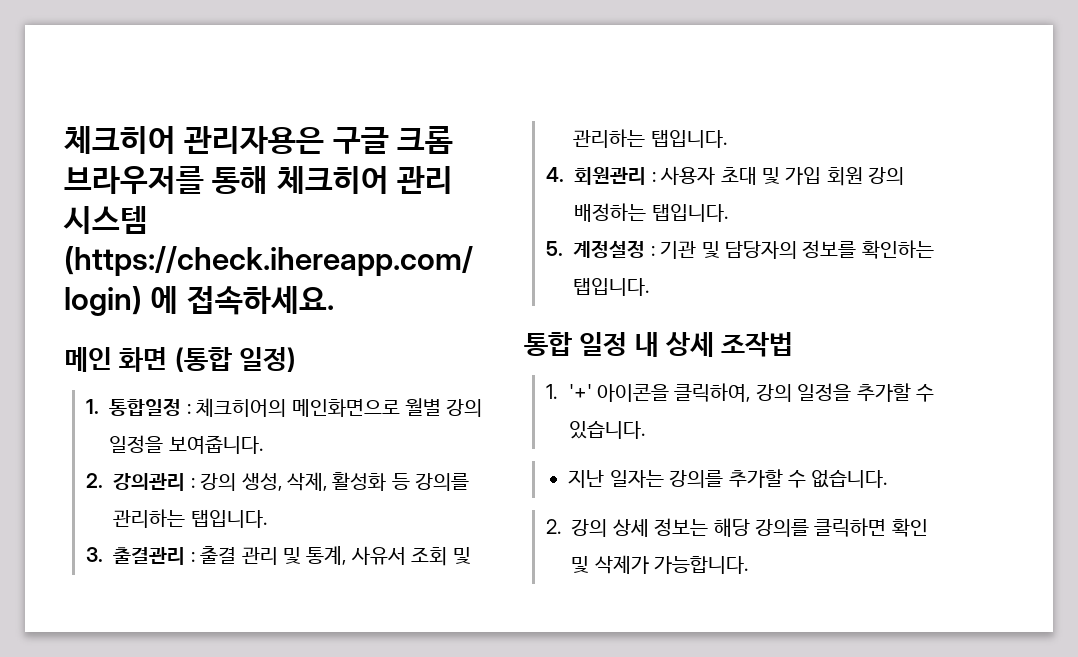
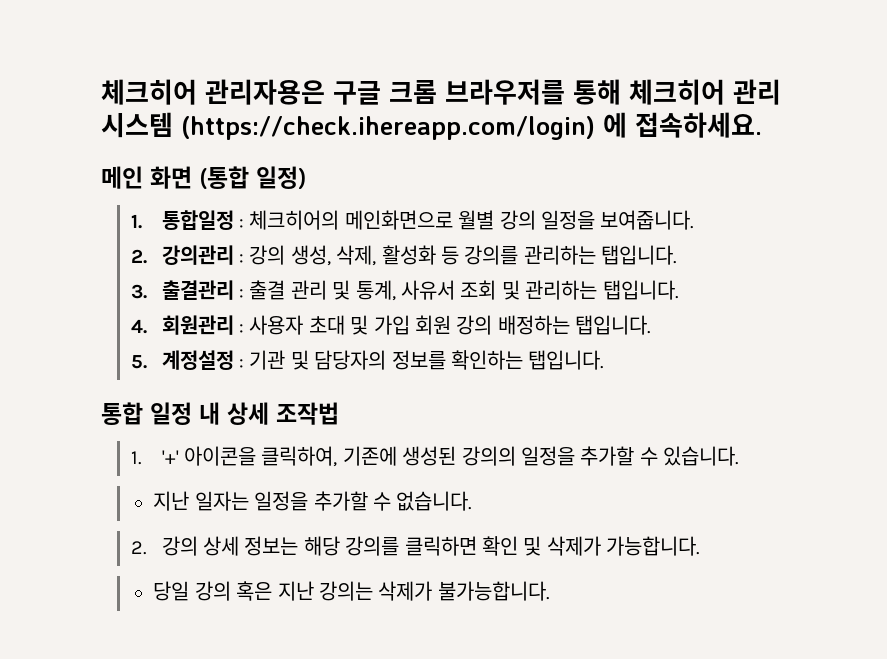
- 1. '+' 아이콘을 클릭하여, 강의 일정을 추가할 수 있습니다.
+ 1. '+' 아이콘을 클릭하여, 기존에 생성된 강의의 일정을 추가할 수 있습니다.
- 지난 일자는 강의를 추가할 수 없습니다.
+ 지난 일자는 일정을 추가할 수 없습니다.
+ 당일 강의 혹은 지난 강의는 삭제가 불가능합니다.

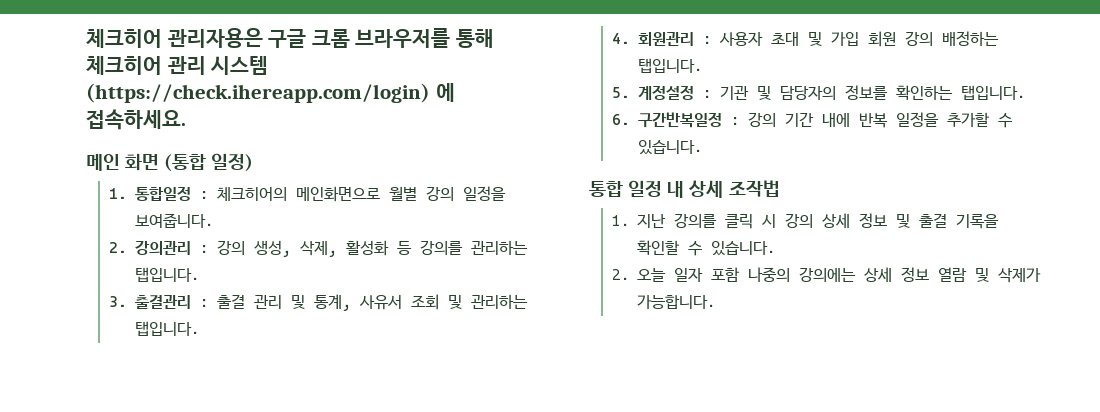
+ 6. 구간반복일정 : 강의 기간 내에 반복 일정을 추가할 수 있습니다.
- 1. '+' 아이콘을 클릭하여, 기존에 생성된 강의의 일정을 추가할 수 있습니다.
- 지난 일자는 일정을 추가할 수 없습니다.
- 2. 강의 상세 정보는 해당 강의를 클릭하면 확인 및 삭제가 가능합니다.
- 당일 강의 혹은 지난 강의는 삭제가 불가능합니다.
+ 1. 지난 강의를 클릭 시 강의 상세 정보 및 출결 기록을 확인할 수 있습니다.
+ 2. 오늘 일자 포함 나중의 강의에는 상세 정보 열람 및 삭제가 가능합니다.

